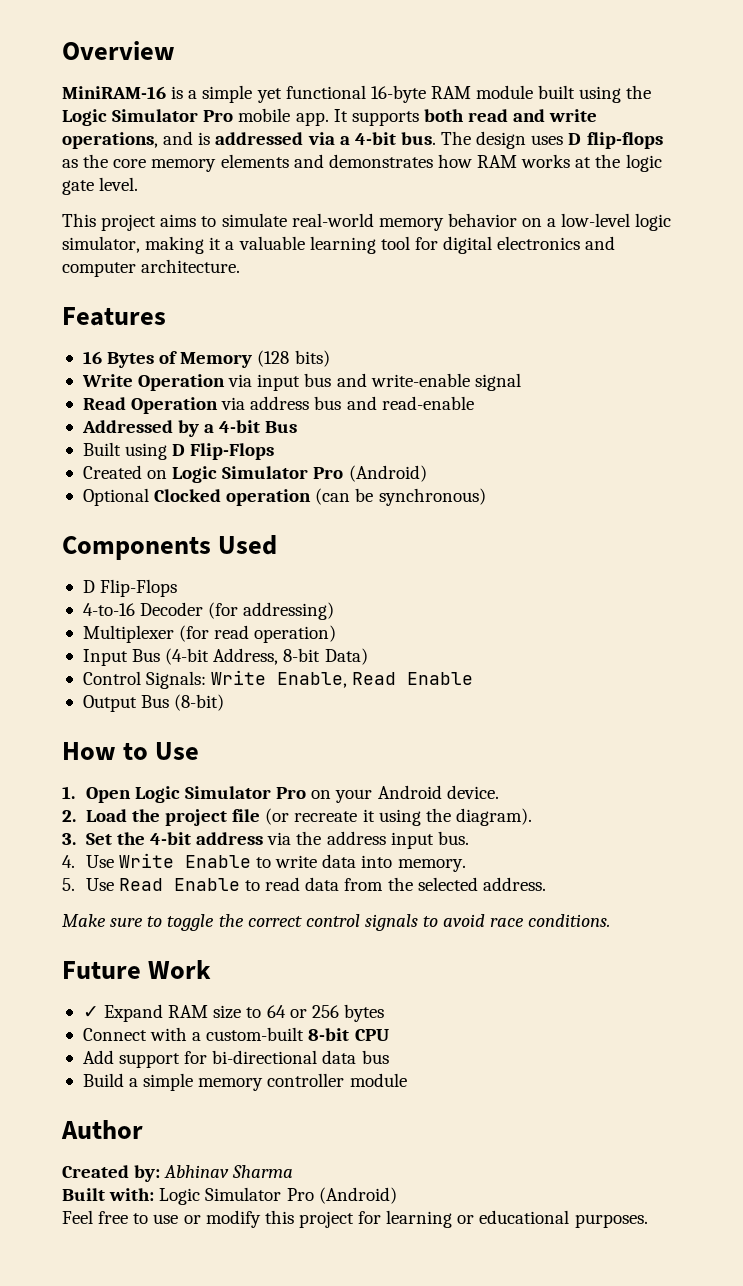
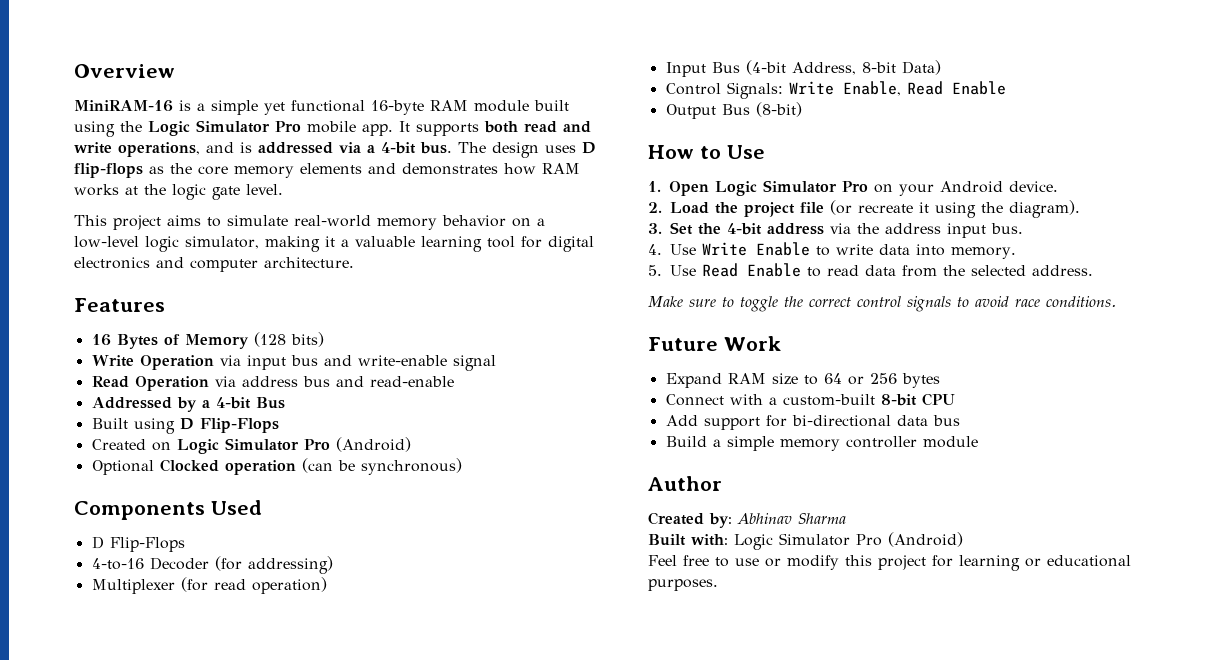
- ✓ Expand RAM size to 64 or 256 bytes
+ Expand RAM size to 64 or 256 bytes

